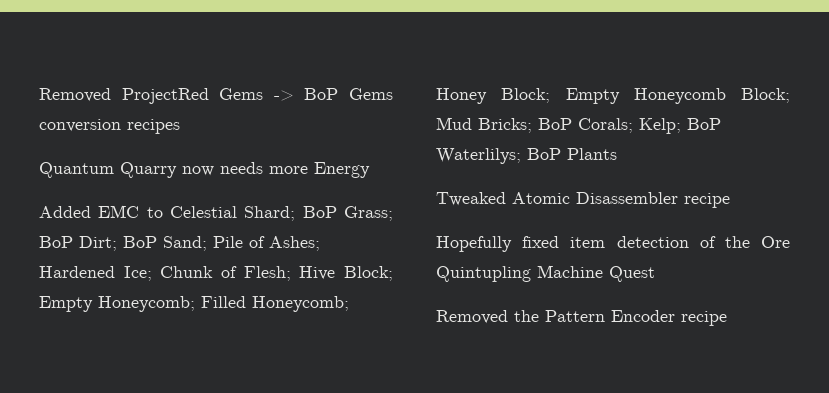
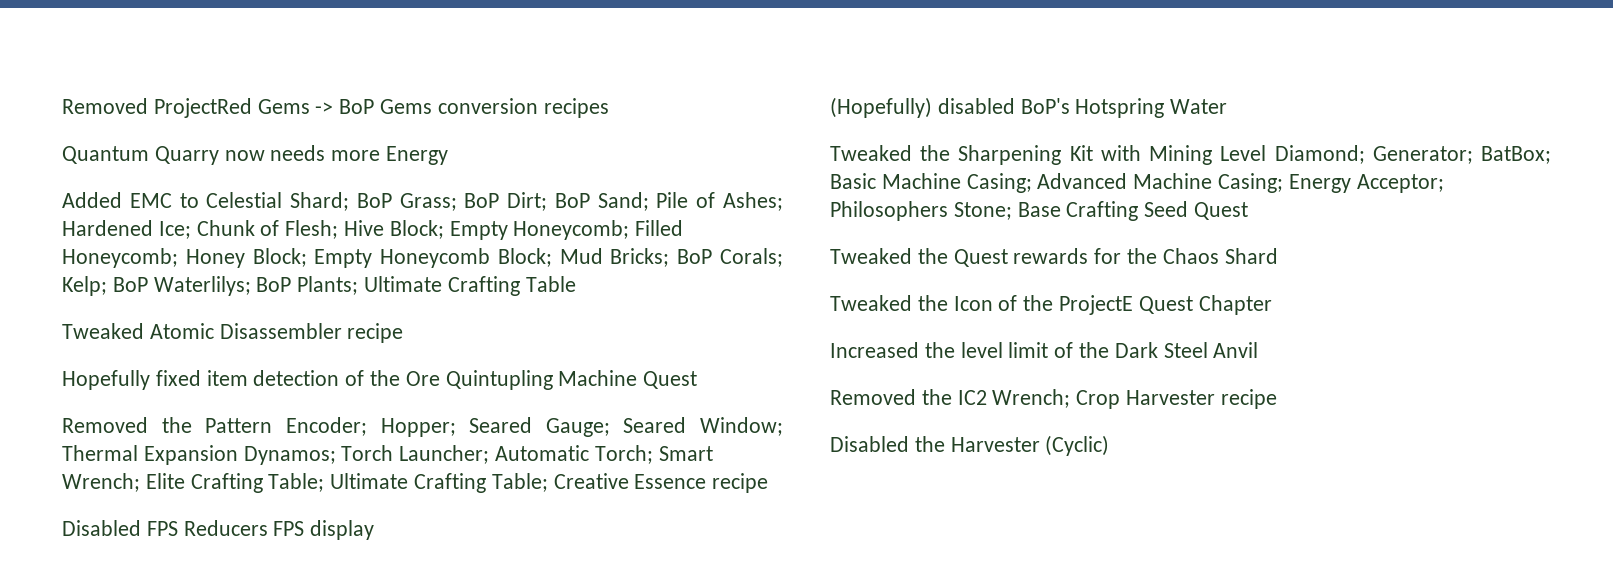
- Added EMC to Celestial Shard; BoP Grass; BoP Dirt; BoP Sand; Pile of Ashes; Hardened Ice; Chunk of Flesh; Hive Block; Empty Honeycomb; Filled Honeycomb; Honey Block; Empty Honeycomb Block; Mud Bricks; BoP Corals; Kelp; BoP Waterlilys; BoP Plants
+ Added EMC to Celestial Shard; BoP Grass; BoP Dirt; BoP Sand; Pile of Ashes; Hardened Ice; Chunk of Flesh; Hive Block; Empty Honeycomb; Filled Honeycomb; Honey Block; Empty Honeycomb Block; Mud Bricks; BoP Corals; Kelp; BoP Waterlilys; BoP Plants; Ultimate Crafting Table
- Removed the Pattern Encoder recipe
+ Removed the Pattern Encoder; Hopper; Seared Gauge; Seared Window; Thermal Expansion Dynamos; Torch Launcher; Automatic Torch; Smart Wrench; Elite Crafting Table; Ultimate Crafting Table; Creative Essence recipe
+ Disabled FPS Reducers FPS display
+ (Hopefully) disabled BoP's Hotspring Water
+ Tweaked the Sharpening Kit with Mining Level Diamond; Generator; BatBox; Basic Machine Casing; Advanced Machine Casing; Energy Acceptor; Philosophers Stone; Base Crafting Seed Quest
+ Tweaked the Quest rewards for the Chaos Shard
+ Tweaked the Icon of the ProjectE Quest Chapter
+ Increased the level limit of the Dark Steel Anvil
+ Removed the IC2 Wrench; Crop Harvester recipe
+ Disabled the Harvester (Cyclic)

